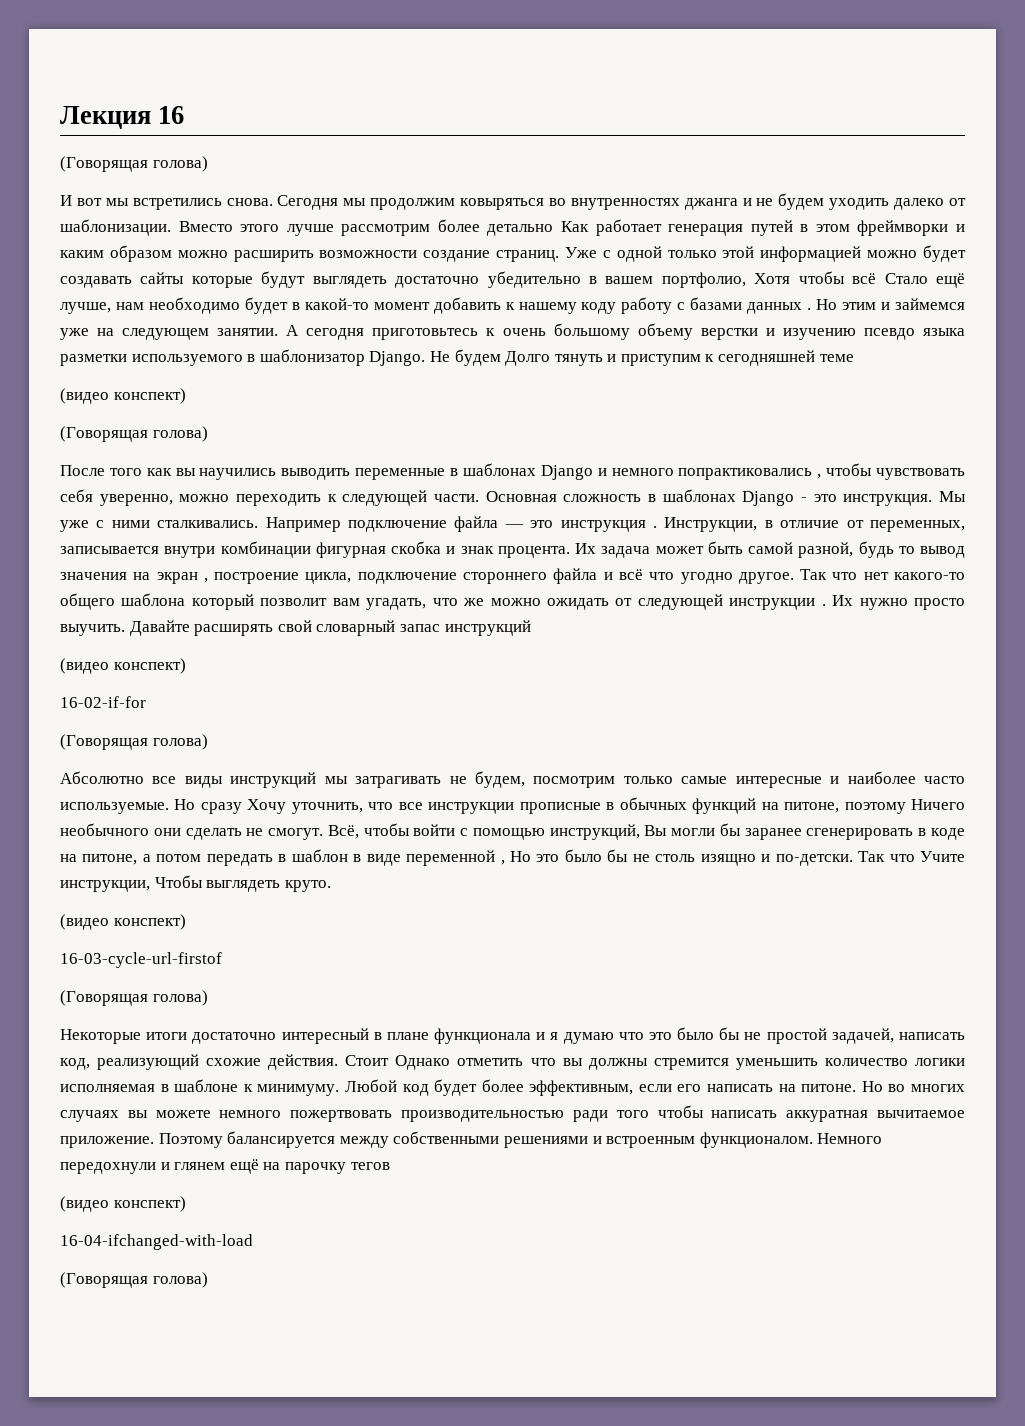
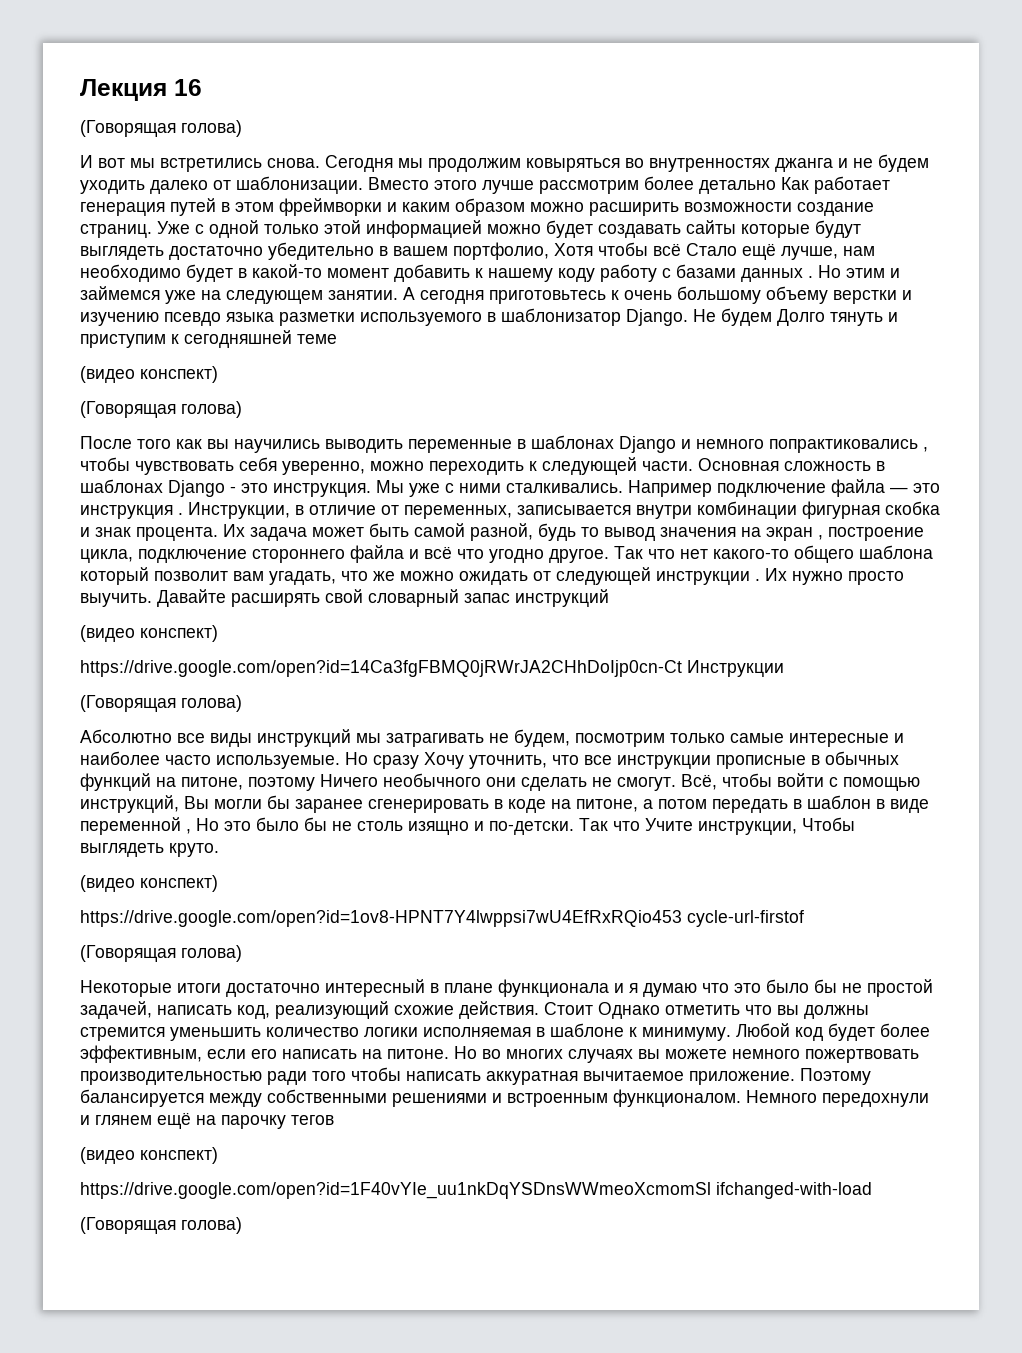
- 16-02-if-for
+ https://drive.google.com/open?id=14Ca3fgFBMQ0jRWrJA2CHhDoIjp0cn-Ct Инструкции
- 16-03-cycle-url-firstof
+ https://drive.google.com/open?id=1ov8-HPNT7Y4lwppsi7wU4EfRxRQio453 cycle-url-firstof
- 16-04-ifchanged-with-load
+ https://drive.google.com/open?id=1F40vYIe_uu1nkDqYSDnsWWmeoXcmomSl ifchanged-with-load

